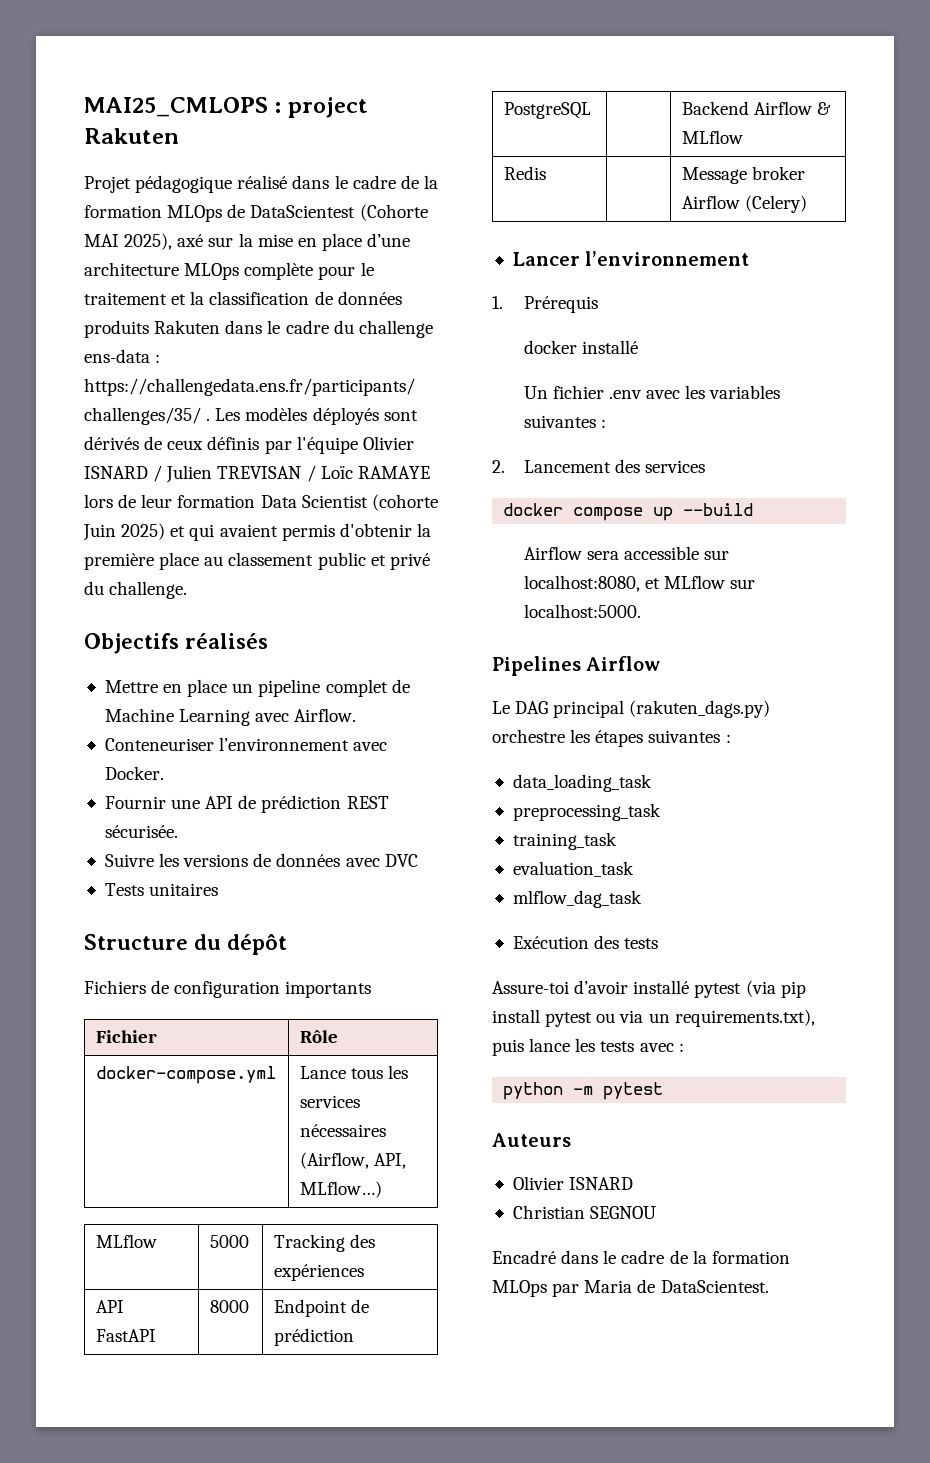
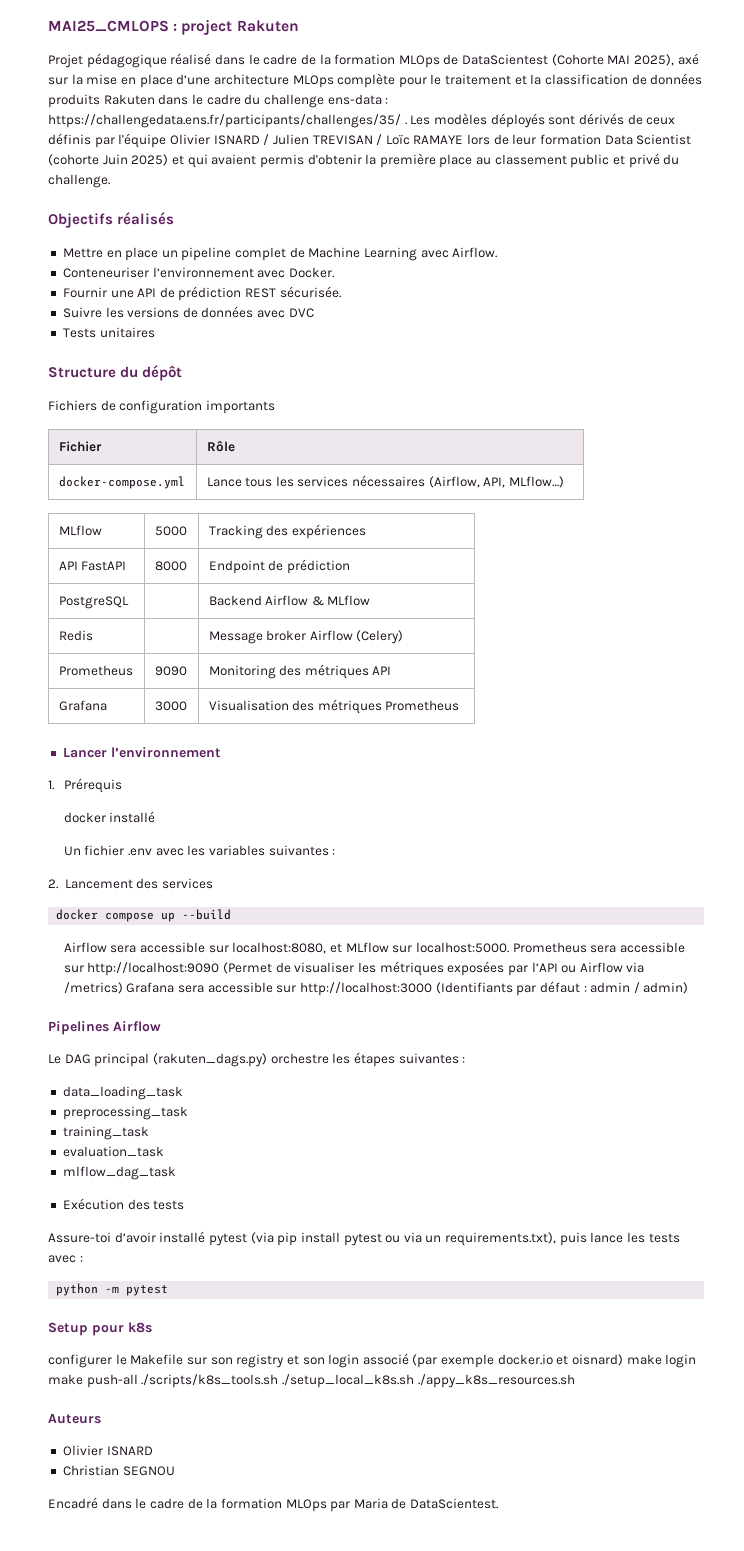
+ Prometheus | 9090 | Monitoring des métriques API
+ Grafana | 3000 | Visualisation des métriques Prometheus
+ Prometheus sera accessible sur http://localhost:9090 (Permet de visualiser les métriques exposées par l’API ou Airflow via /metrics) Grafana sera accessible sur http://localhost:3000 (Identifiants par défaut : admin / admin)
+ Setup pour k8s
+ configurer le Makefile sur son registry et son login associé (par exemple docker.io et oisnard) make login make push-all ./scripts/k8s_tools.sh ./setup_local_k8s.sh ./appy_k8s_resources.sh

